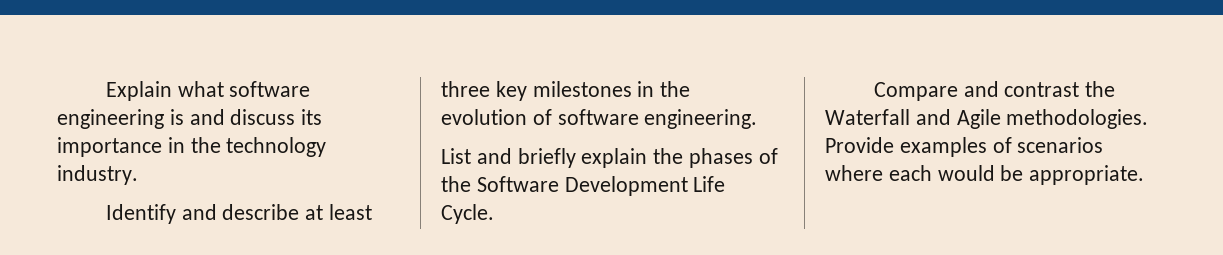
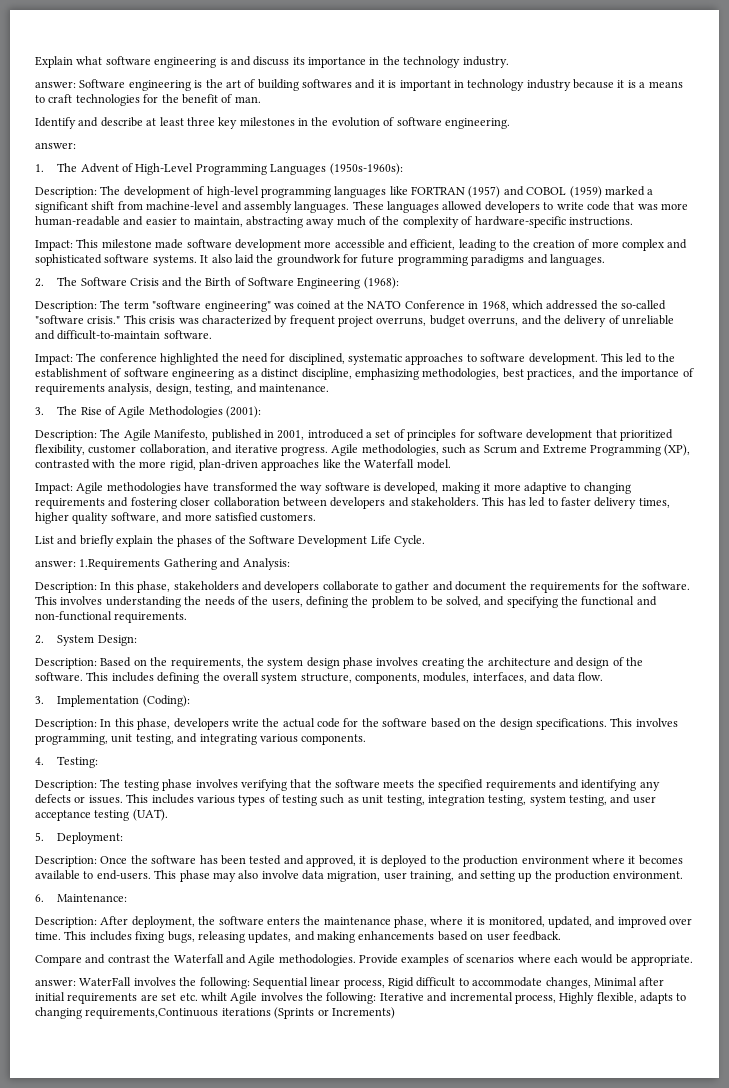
+ answer: Software engineering is the art of building softwares and it is important in technology industry because it is a means to craft technologies for the benefit of man.
  Identify and describe at least three key milestones in the evolution of software engineering.
+ answer:
+ 1. The Advent of High-Level Programming Languages (1950s-1960s):
+ Description: The development of high-level programming languages like FORTRAN (1957) and COBOL (1959) marked a significant shift from machine-level and assembly languages. These languages allowed developers to write code that was more human-readable and easier to maintain, abstracting away much of the complexity of hardware-specific instructions.
+ Impact: This milestone made software development more accessible and efficient, leading to the creation of more complex and sophisticated software systems. It also laid the groundwork for future programming paradigms and languages.
+ 2. The Software Crisis and the Birth of Software Engineering (1968):
+ Description: The term "software engineering" was coined at the NATO Conference in 1968, which addressed the so-called "software crisis." This crisis was characterized by frequent project overruns, budget overruns, and the delivery of unreliable and difficult-to-maintain software.
+ Impact: The conference highlighted the need for disciplined, systematic approaches to software development. This led to the establishment of software engineering as a distinct discipline, emphasizing methodologies, best practices, and the importance of requirements analysis, design, testing, and maintenance.
+ 3. The Rise of Agile Methodologies (2001):
+ Description: The Agile Manifesto, published in 2001, introduced a set of principles for software development that prioritized flexibility, customer collaboration, and iterative progress. Agile methodologies, such as Scrum and Extreme Programming (XP), contrasted with the more rigid, plan-driven approaches like the Waterfall model.
+ Impact: Agile methodologies have transformed the way software is developed, making it more adaptive to changing requirements and fostering closer collaboration between developers and stakeholders. This has led to faster delivery times, higher quality software, and more satisfied customers.
+ answer: 1.Requirements Gathering and Analysis:
+ Description: In this phase, stakeholders and developers collaborate to gather and document the requirements for the software. This involves understanding the needs of the users, defining the problem to be solved, and specifying the functional and non-functional requirements.
+ 2. System Design:
+ Description: Based on the requirements, the system design phase involves creating the architecture and design of the software. This includes defining the overall system structure, components, modules, interfaces, and data flow.
+ 3. Implementation (Coding):
+ Description: In this phase, developers write the actual code for the software based on the design specifications. This involves programming, unit testing, and integrating various components.
+ 4. Testing:
+ Description: The testing phase involves verifying that the software meets the specified requirements and identifying any defects or issues. This includes various types of testing such as unit testing, integration testing, system testing, and user acceptance testing (UAT).
+ 5. Deployment:
+ Description: Once the software has been tested and approved, it is deployed to the production environment where it becomes available to end-users. This phase may also involve data migration, user training, and setting up the production environment.
+ 6. Maintenance:
+ Description: After deployment, the software enters the maintenance phase, where it is monitored, updated, and improved over time. This includes fixing bugs, releasing updates, and making enhancements based on user feedback.
+ answer: WaterFall involves the following: Sequential linear process, Rigid difficult to accommodate changes, Minimal after initial requirements are set etc. whilt Agile involves the following: Iterative and incremental process, Highly flexible, adapts to changing requirements,Continuous iterations (Sprints or Increments)

